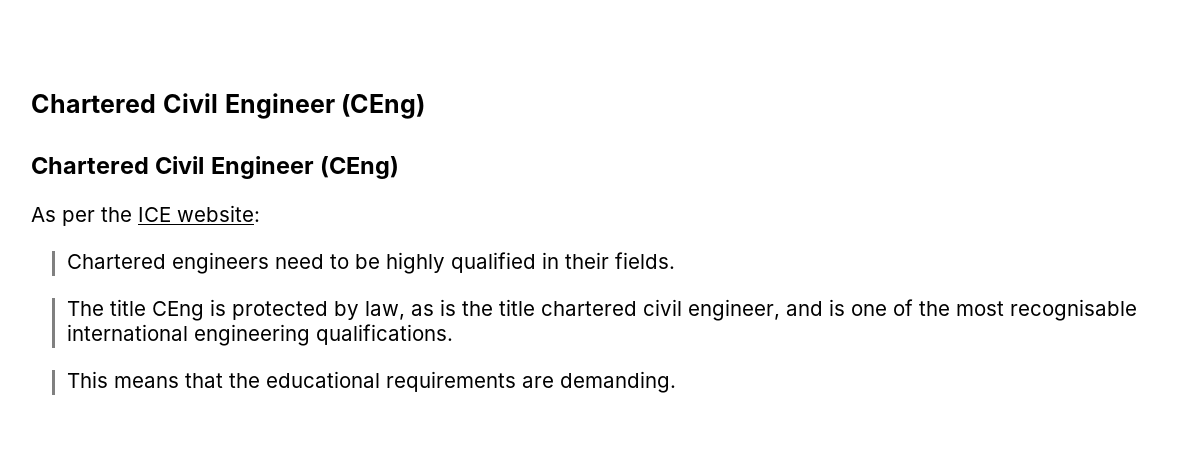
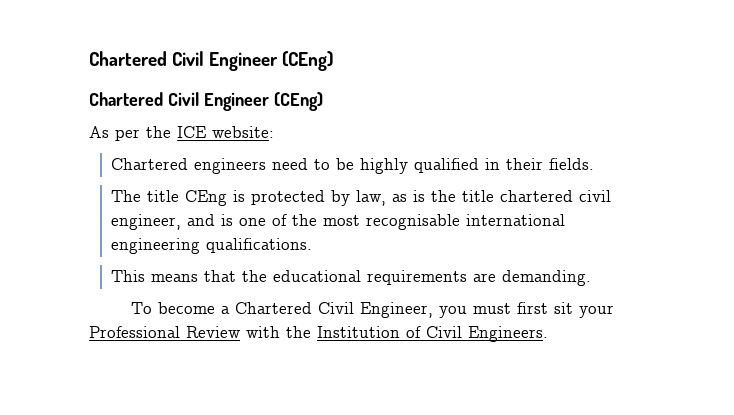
+ To become a Chartered Civil Engineer, you must first sit your Professional Review with the Institution of Civil Engineers.

